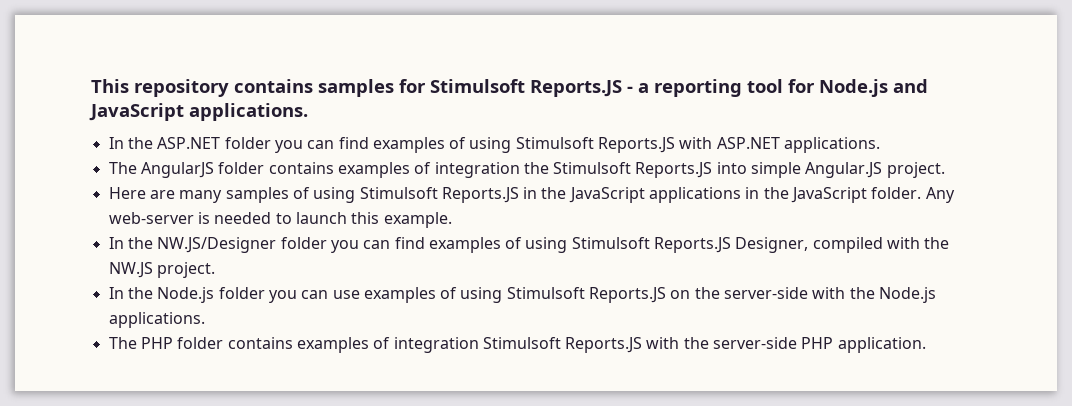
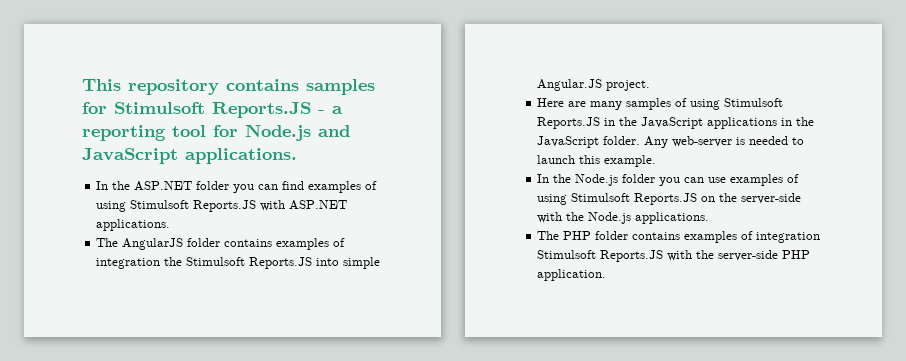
- In the NW.JS/Designer folder you can find examples of using Stimulsoft Reports.JS Designer, compiled with the NW.JS project.

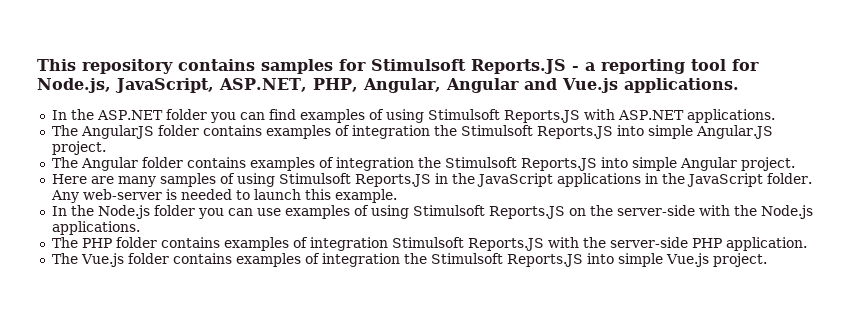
- This repository contains samples for Stimulsoft Reports.JS - a reporting tool for Node.js and JavaScript applications.
+ This repository contains samples for Stimulsoft Reports.JS - a reporting tool for Node.js, JavaScript, ASP.NET, PHP, Angular, Angular and Vue.js applications.
+ The Angular folder contains examples of integration the Stimulsoft Reports.JS into simple Angular project.
+ The Vue.js folder contains examples of integration the Stimulsoft Reports.JS into simple Vue.js project.

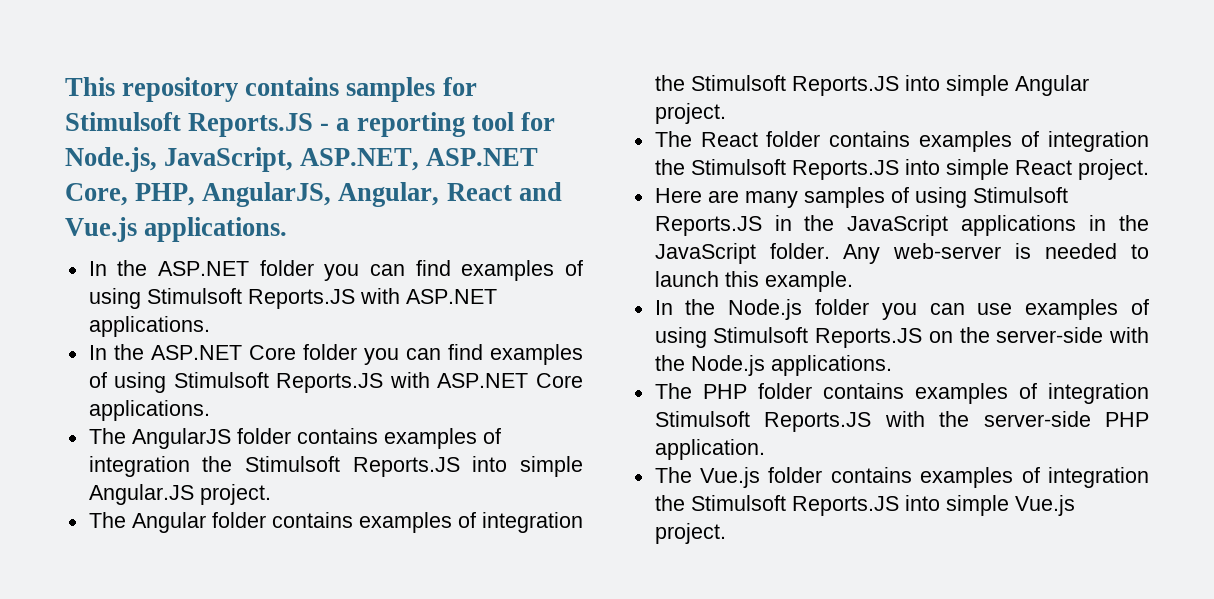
- This repository contains samples for Stimulsoft Reports.JS - a reporting tool for Node.js, JavaScript, ASP.NET, PHP, Angular, Angular and Vue.js applications.
+ This repository contains samples for Stimulsoft Reports.JS - a reporting tool for Node.js, JavaScript, ASP.NET, ASP.NET Core, PHP, AngularJS, Angular, React and Vue.js applications.
+ In the ASP.NET Core folder you can find examples of using Stimulsoft Reports.JS with ASP.NET Core applications.
+ The React folder contains examples of integration the Stimulsoft Reports.JS into simple React project.

